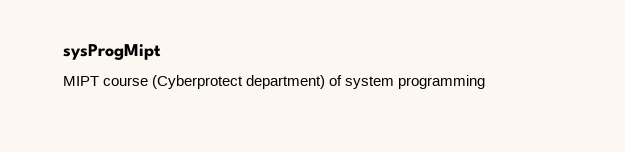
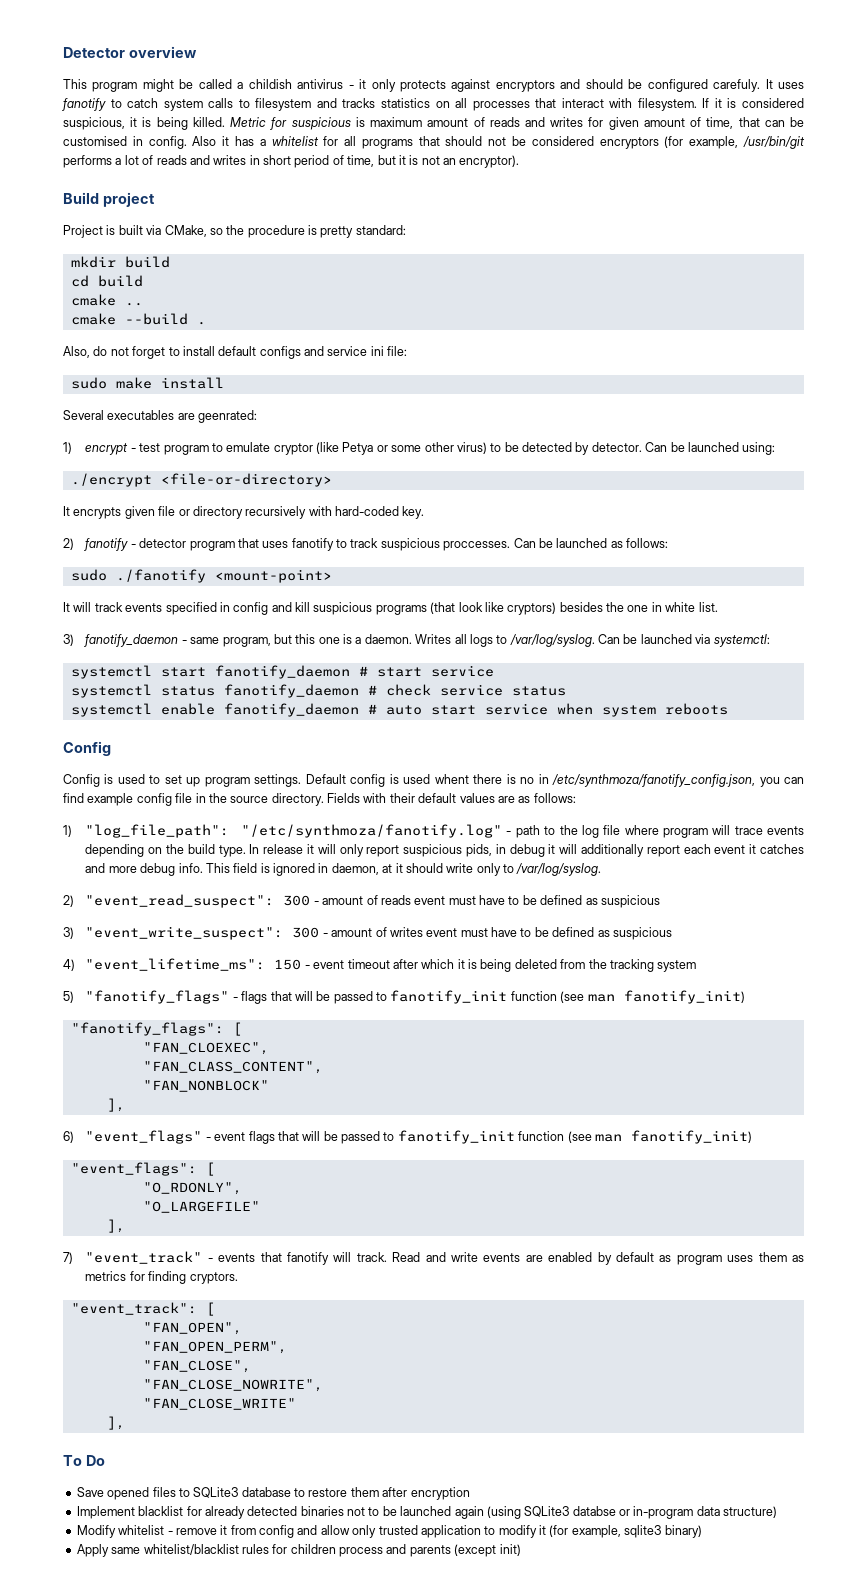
- sysProgMipt
- MIPT course (Cyberprotect department) of system programming
+ Detector overview
+ This program might be called a childish antivirus - it only protects against encryptors and should be configured carefuly. It uses fanotify to catch system calls to filesystem and tracks statistics on all processes that interact with filesystem. If it is considered suspicious, it is being killed. Metric for suspicious is maximum amount of reads and writes for given amount of time, that can be customised in config. Also it has a whitelist for all programs that should not be considered encryptors (for example, /usr/bin/git performs a lot of reads and writes in short period of time, but it is not an encryptor).
+ Build project
+ Project is built via CMake, so the procedure is pretty standard:
+ mkdir build
+ cd build
+ cmake ..
+ cmake --build .
+ Also, do not forget to install default configs and service ini file:
+ sudo make install
+ Several executables are geenrated:
+ 1) encrypt - test program to emulate cryptor (like Petya or some other virus) to be detected by detector. Can be launched using:
+ ./encrypt <file-or-directory>
+ It encrypts given file or directory recursively with hard-coded key.
+ 2) fanotify - detector program that uses fanotify to track suspicious proccesses. Can be launched as follows:
+ sudo ./fanotify <mount-point>
+ It will track events specified in config and kill suspicious programs (that look like cryptors) besides the one in white list.
+ 3) fanotify_daemon - same program, but this one is a daemon. Writes all logs to /var/log/syslog. Can be launched via systemctl:
+ systemctl start fanotify_daemon # start service
+ systemctl status fanotify_daemon # check service status
+ systemctl enable fanotify_daemon # auto start service when system reboots
+ Config
+ Config is used to set up program settings. Default config is used whent there is no in /etc/synthmoza/fanotify_config.json, you can find example config file in the source directory. Fields with their default values are as follows:
+ 1) "log_file_path": "/etc/synthmoza/fanotify.log" - path to the log file where program will trace events depending on the build type. In release it will only report suspicious pids, in debug it will additionally report each event it catches and more debug info. This field is ignored in daemon, at it should write only to /var/log/syslog.
+ 2) "event_read_suspect": 300 - amount of reads event must have to be defined as suspicious
+ 3) "event_write_suspect": 300 - amount of writes event must have to be defined as suspicious
+ 4) "event_lifetime_ms": 150 - event timeout after which it is being deleted from the tracking system
+ 5) "fanotify_flags" - flags that will be passed to fanotify_init function (see man fanotify_init)
+ "fanotify_flags": [
+ "FAN_CLOEXEC",
+ "FAN_CLASS_CONTENT",
+ "FAN_NONBLOCK"
+ ],
+ 6) "event_flags" - event flags that will be passed to fanotify_init function (see man fanotify_init)
+ "event_flags": [
+ "O_RDONLY",
+ "O_LARGEFILE"
+ ],
+ 7) "event_track" - events that fanotify will track. Read and write events are enabled by default as program uses them as metrics for finding cryptors.
+ "event_track": [
+ "FAN_OPEN",
+ "FAN_OPEN_PERM",
+ "FAN_CLOSE",
+ "FAN_CLOSE_NOWRITE",
+ "FAN_CLOSE_WRITE"
+ ],
+ To Do
+ Save opened files to SQLite3 database to restore them after encryption
+ Implement blacklist for already detected binaries not to be launched again (using SQLite3 databse or in-program data structure)
+ Modify whitelist - remove it from config and allow only trusted application to modify it (for example, sqlite3 binary)
+ Apply same whitelist/blacklist rules for children process and parents (except init)

